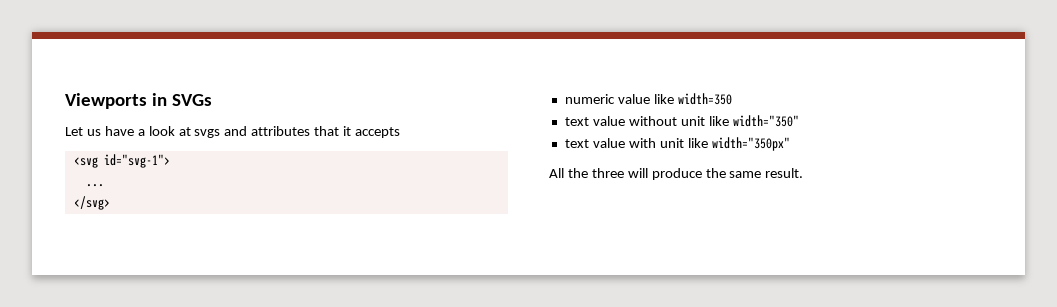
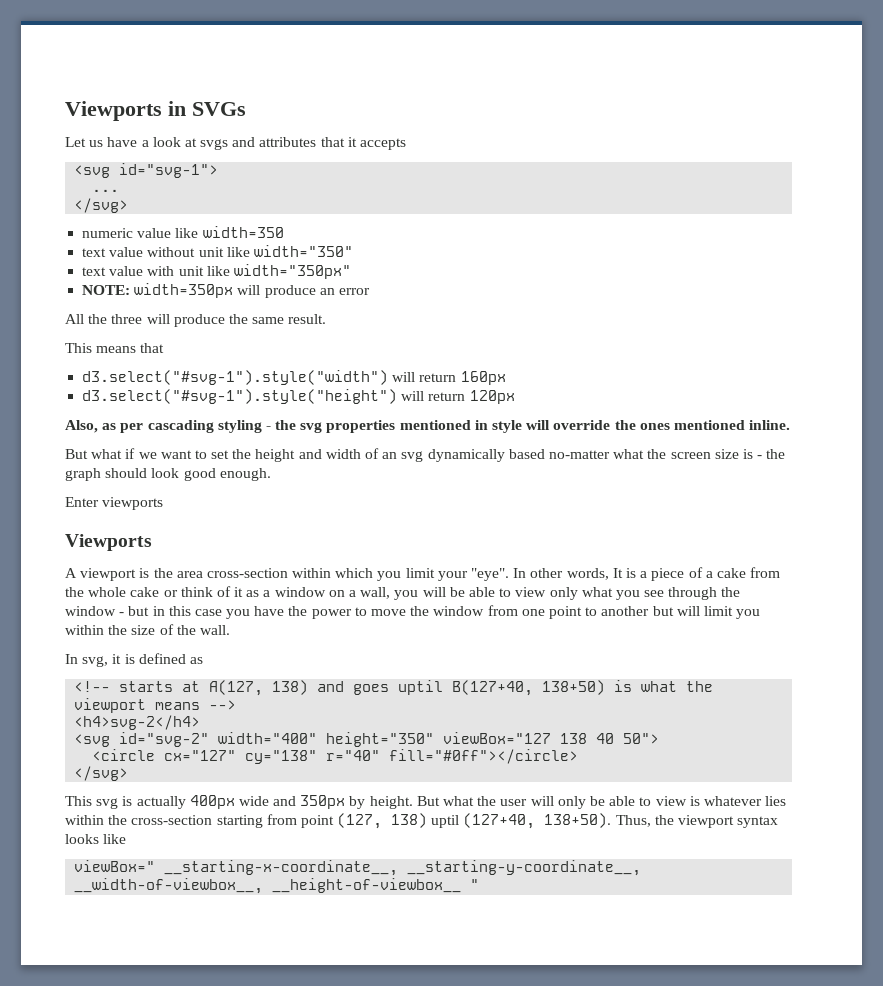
+ NOTE: width=350px will produce an error
+ This means that
+ d3.select("#svg-1").style("width") will return 160px
+ d3.select("#svg-1").style("height") will return 120px
+ Also, as per cascading styling - the svg properties mentioned in style will override the ones mentioned inline.
+ But what if we want to set the height and width of an svg dynamically based no-matter what the screen size is - the graph should look good enough.
+ Enter viewports
+ Viewports
+ A viewport is the area cross-section within which you limit your "eye". In other words, It is a piece of a cake from the whole cake or think of it as a window on a wall, you will be able to view only what you see through the window - but in this case you have the power to move the window from one point to another but will limit you within the size of the wall.
+ In svg, it is defined as
+ <!-- starts at A(127, 138) and goes uptil B(127+40, 138+50) is what the viewport means -->
+ <h4>svg-2</h4>
+ <svg id="svg-2" width="400" height="350" viewBox="127 138 40 50">
+ <circle cx="127" cy="138" r="40" fill="#0ff"></circle>
+ </svg>
+ This svg is actually 400px wide and 350px by height. But what the user will only be able to view is whatever lies within the cross-section starting from point (127, 138) uptil (127+40, 138+50). Thus, the viewport syntax looks like
+ viewBox=" __starting-x-coordinate__, __starting-y-coordinate__, __width-of-viewbox__, __height-of-viewbox__ "

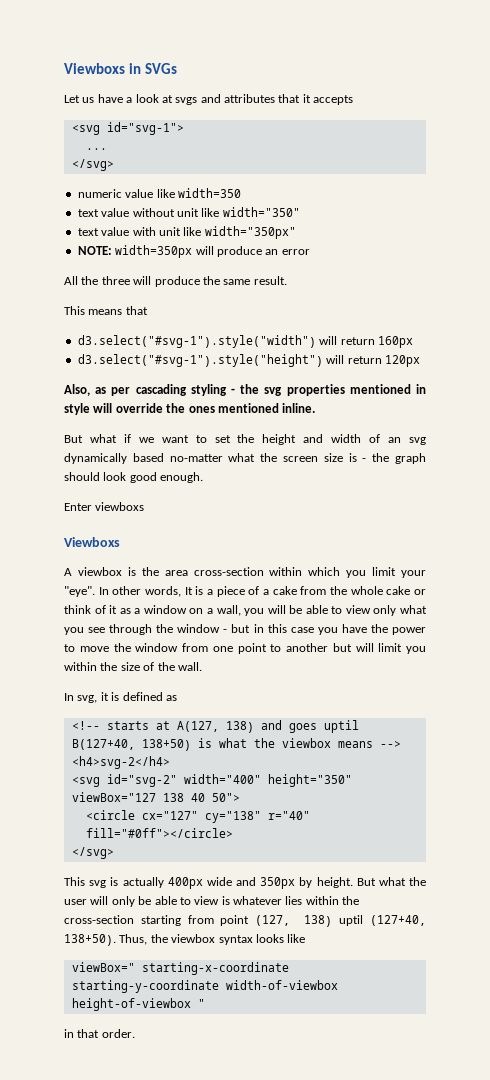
- Viewports in SVGs
+ Viewboxs in SVGs
- Enter viewports
- Viewports
+ Enter viewboxs
+ Viewboxs
- A viewport is the area cross-section within which you limit your "eye".
+ A viewbox is the area cross-section within which you limit your "eye".
- <!-- starts at A(127, 138) and goes uptil B(127+40, 138+50) is what the viewport means -->
+ <!-- starts at A(127, 138) and goes uptil B(127+40, 138+50) is what the viewbox means -->
- Thus, the viewport syntax looks like
+ Thus, the viewbox syntax looks like
- viewBox=" __starting-x-coordinate__, __starting-y-coordinate__, __width-of-viewbox__, __height-of-viewbox__ "
+ viewBox=" starting-x-coordinate starting-y-coordinate width-of-viewbox height-of-viewbox "
+ in that order.

